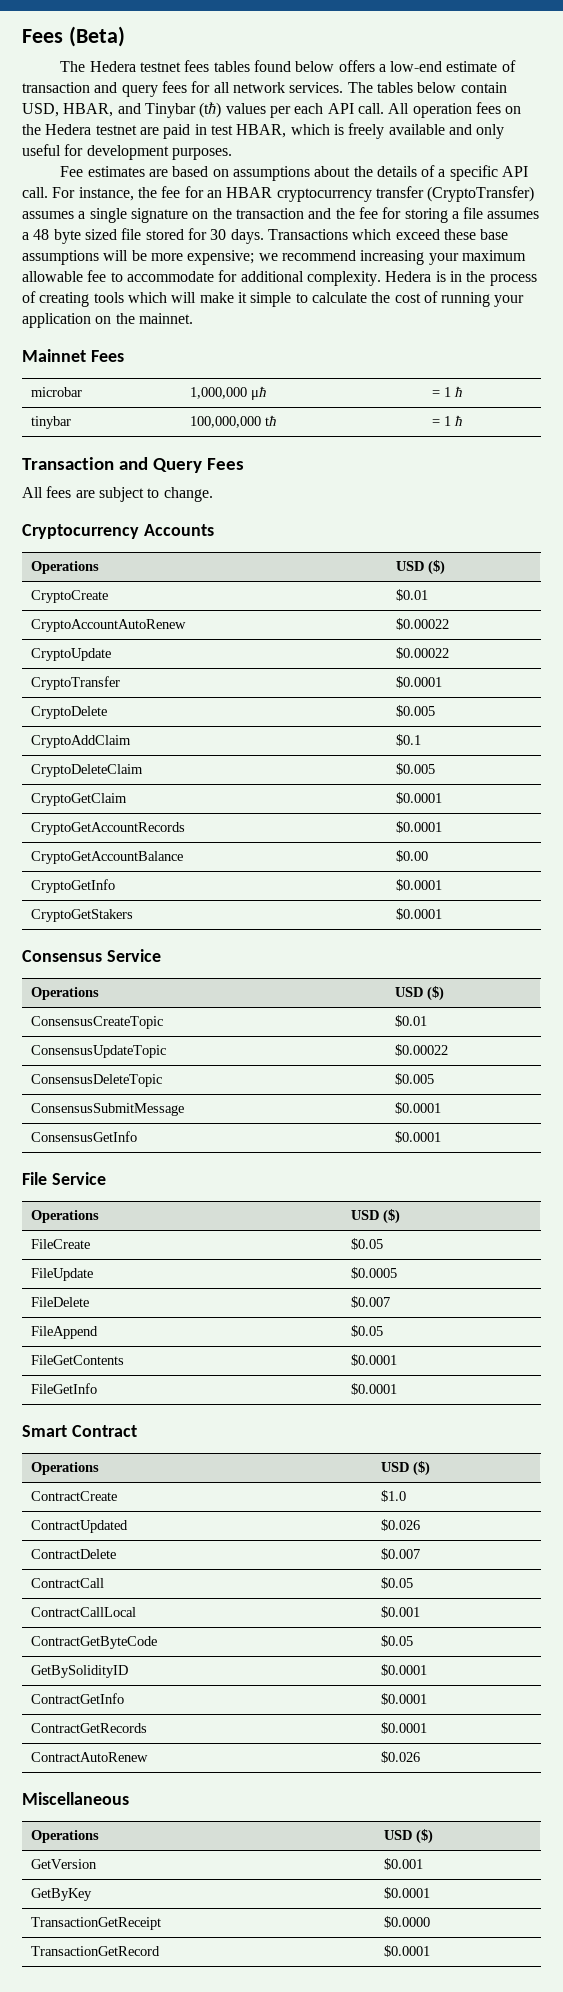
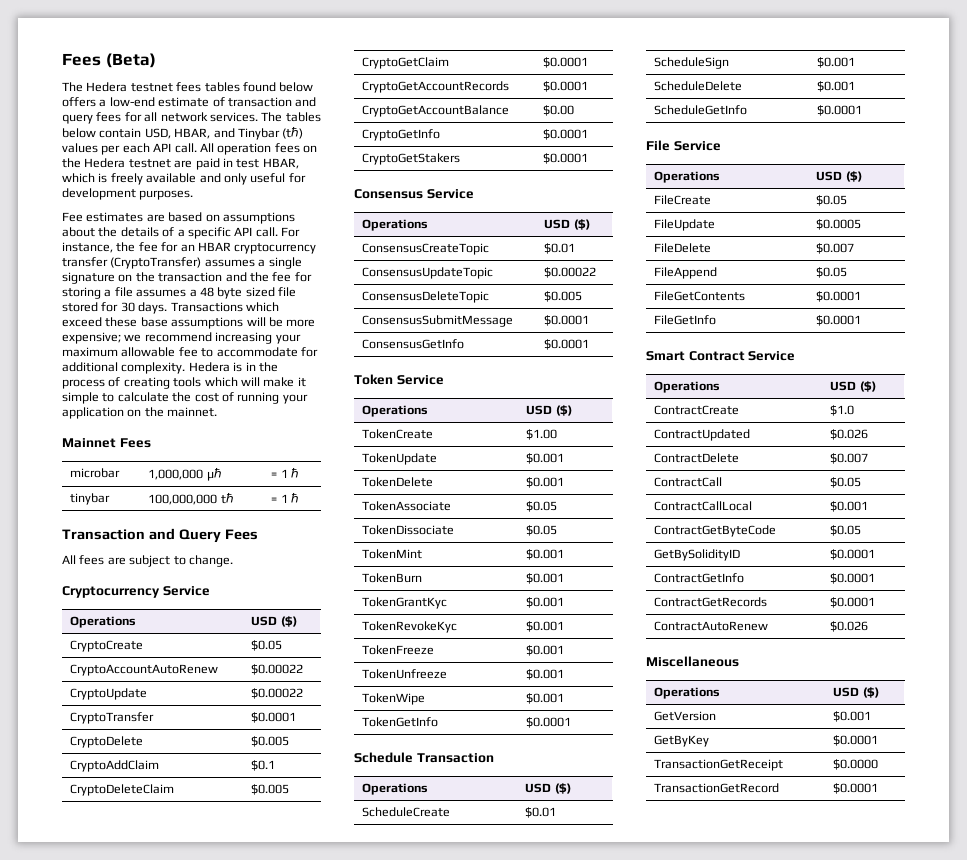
- Cryptocurrency Accounts
+ Cryptocurrency Service
- CryptoCreate | $0.01
+ CryptoCreate | $0.05
+ Token Service
+ Operations | USD ($)
+ TokenCreate | $1.00
+ TokenUpdate | $0.001
+ TokenDelete | $0.001
+ TokenAssociate | $0.05
+ TokenDissociate | $0.05
+ TokenMint | $0.001
+ TokenBurn | $0.001
+ TokenGrantKyc | $0.001
+ TokenRevokeKyc | $0.001
+ TokenFreeze | $0.001
+ TokenUnfreeze | $0.001
+ TokenWipe | $0.001
+ TokenGetInfo | $0.0001
+ Schedule Transaction
+ Operations | USD ($)
+ ScheduleCreate | $0.01
+ ScheduleSign | $0.001
+ ScheduleDelete | $0.001
+ ScheduleGetInfo | $0.0001
- Smart Contract
+ Smart Contract Service

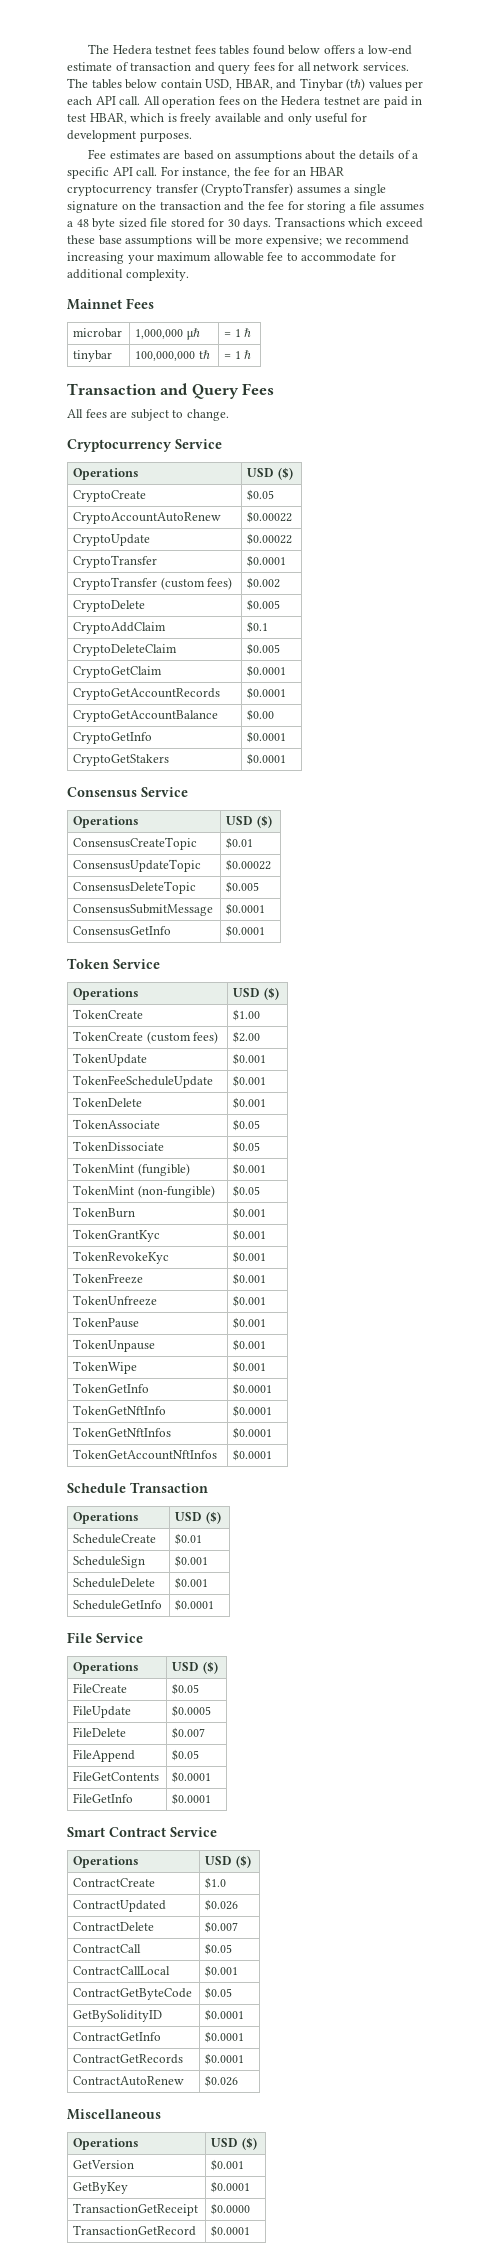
- Fees (Beta)
- Hedera is in the process of creating tools which will make it simple to calculate the cost of running your application on the mainnet.
+ CryptoTransfer (custom fees) | $0.002
+ TokenCreate (custom fees) | $2.00
+ TokenFeeScheduleUpdate | $0.001
- TokenMint | $0.001
+ TokenMint (fungible) | $0.001
+ TokenMint (non-fungible) | $0.05
+ TokenPause | $0.001
+ TokenUnpause | $0.001
+ TokenGetNftInfo | $0.0001
+ TokenGetNftInfos | $0.0001
+ TokenGetAccountNftInfos | $0.0001

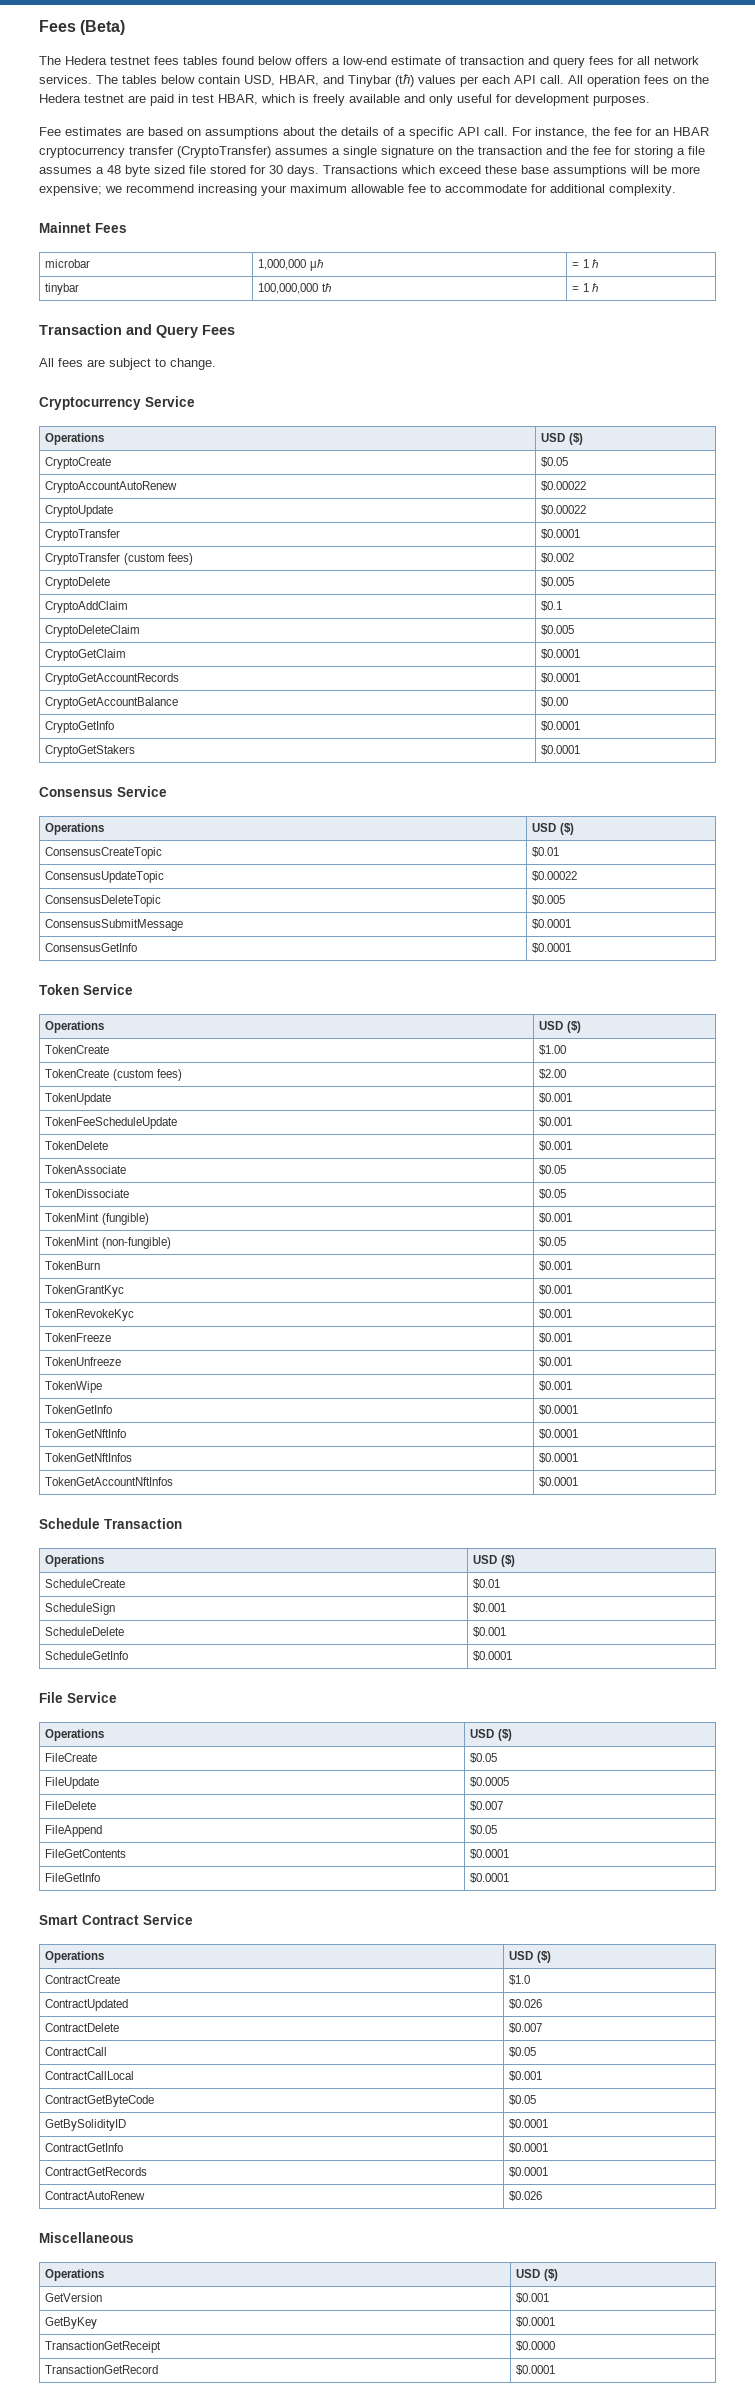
+ Fees (Beta)
- TokenPause | $0.001
- TokenUnpause | $0.001

